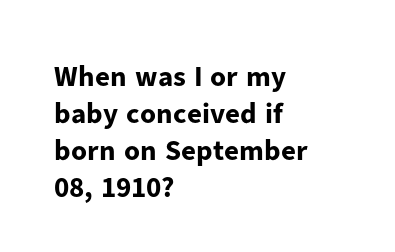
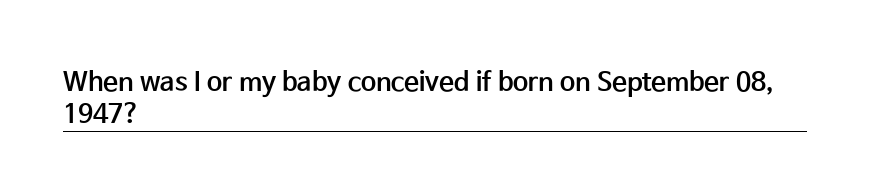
- When was I or my baby conceived if born on September 08, 1910?
+ When was I or my baby conceived if born on September 08, 1947?

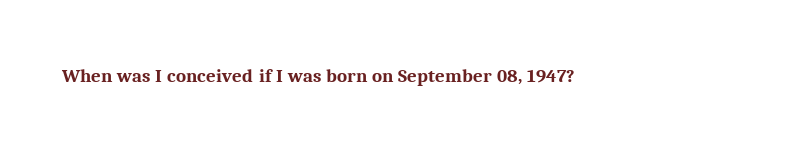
- When was I or my baby conceived if born on September 08, 1947?
+ When was I conceived if I was born on September 08, 1947?

